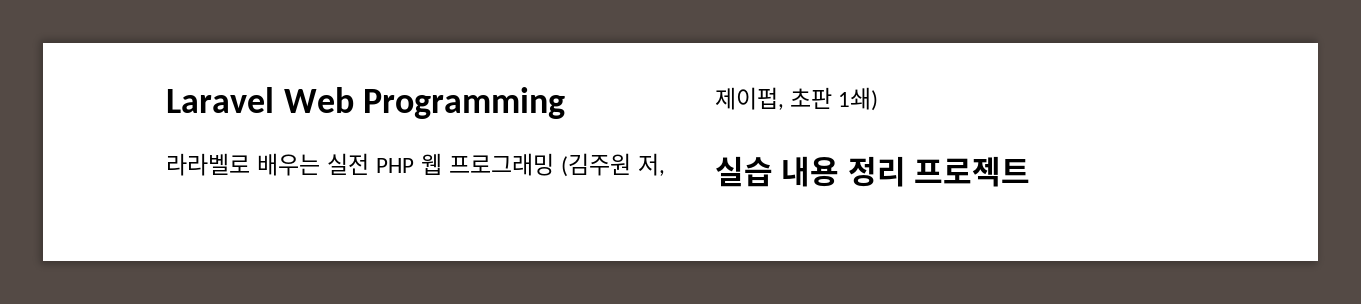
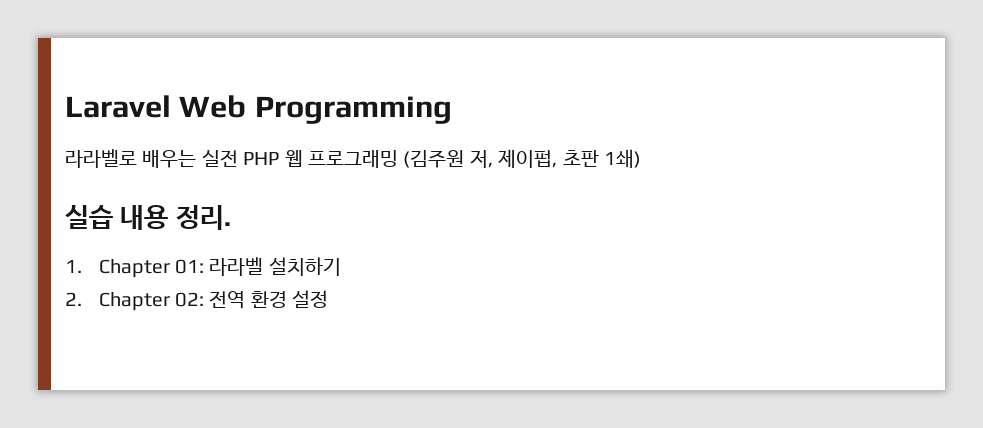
- 실습 내용 정리 프로젝트
+ 실습 내용 정리.
+ 1. Chapter 01: 라라벨 설치하기
+ 2. Chapter 02: 전역 환경 설정

